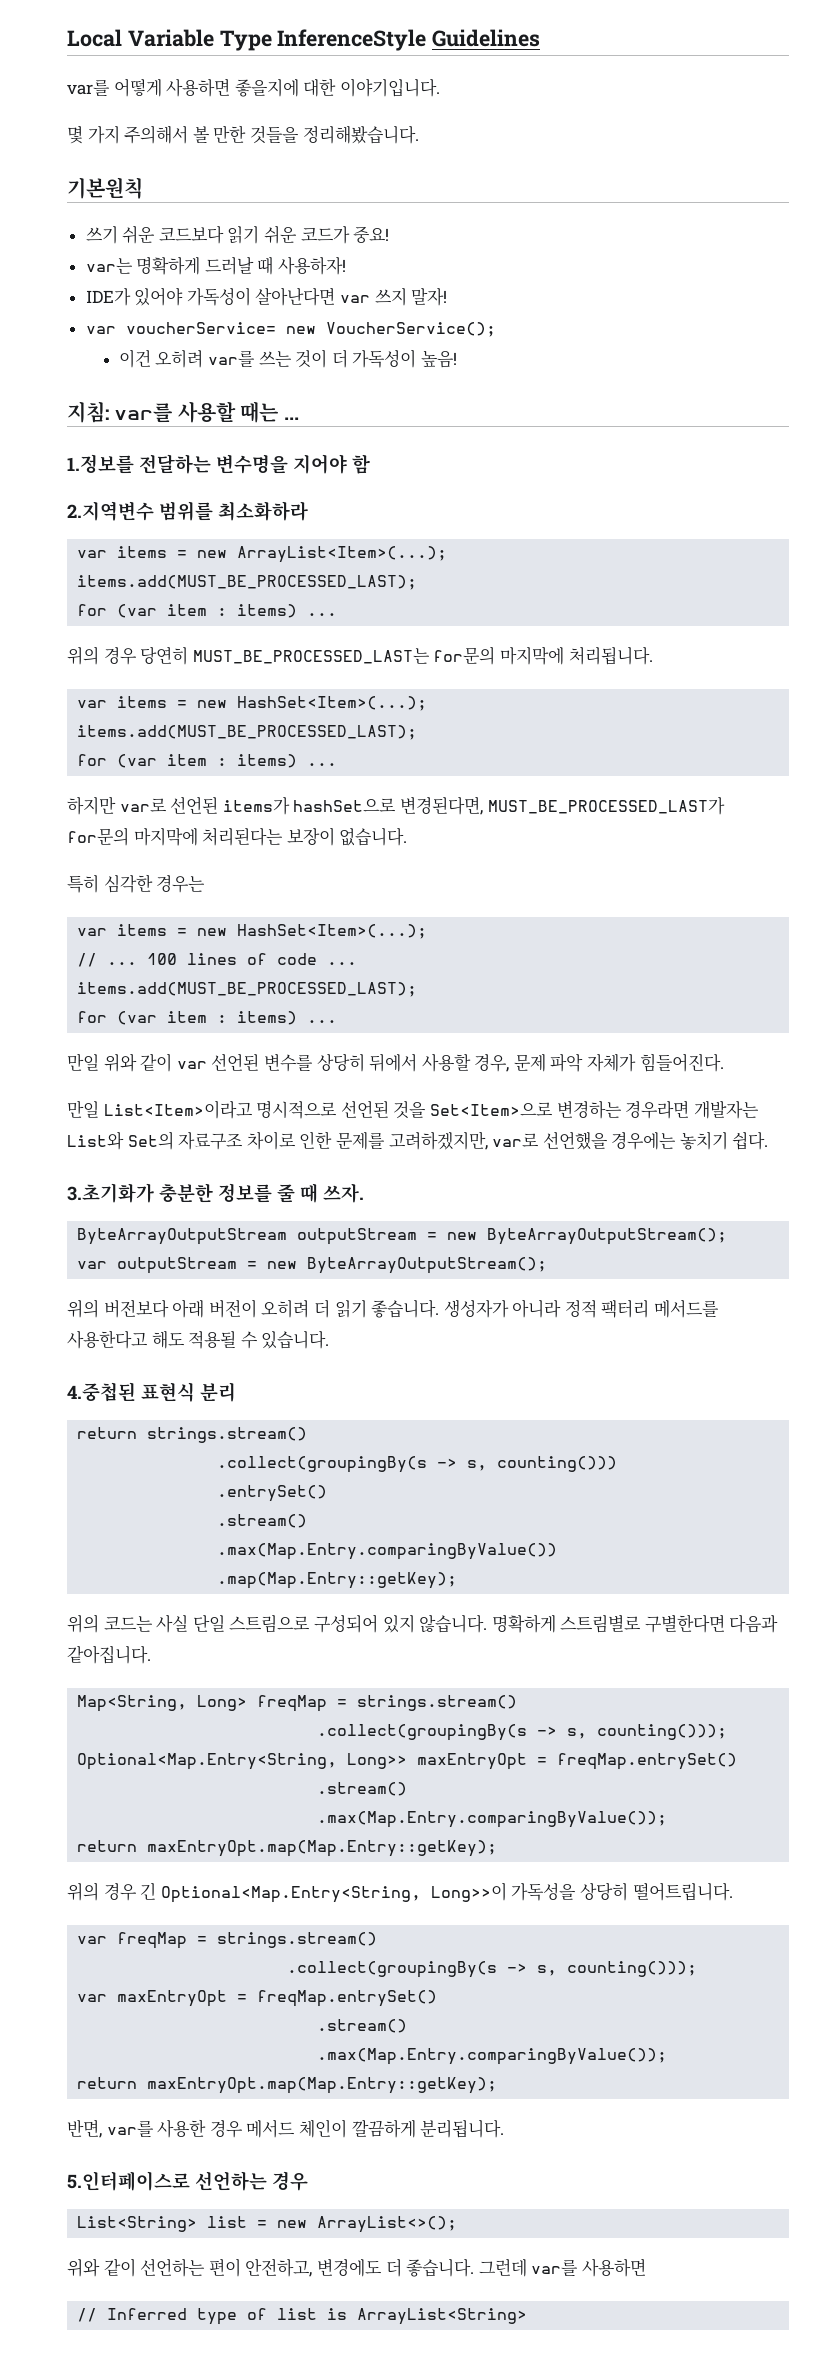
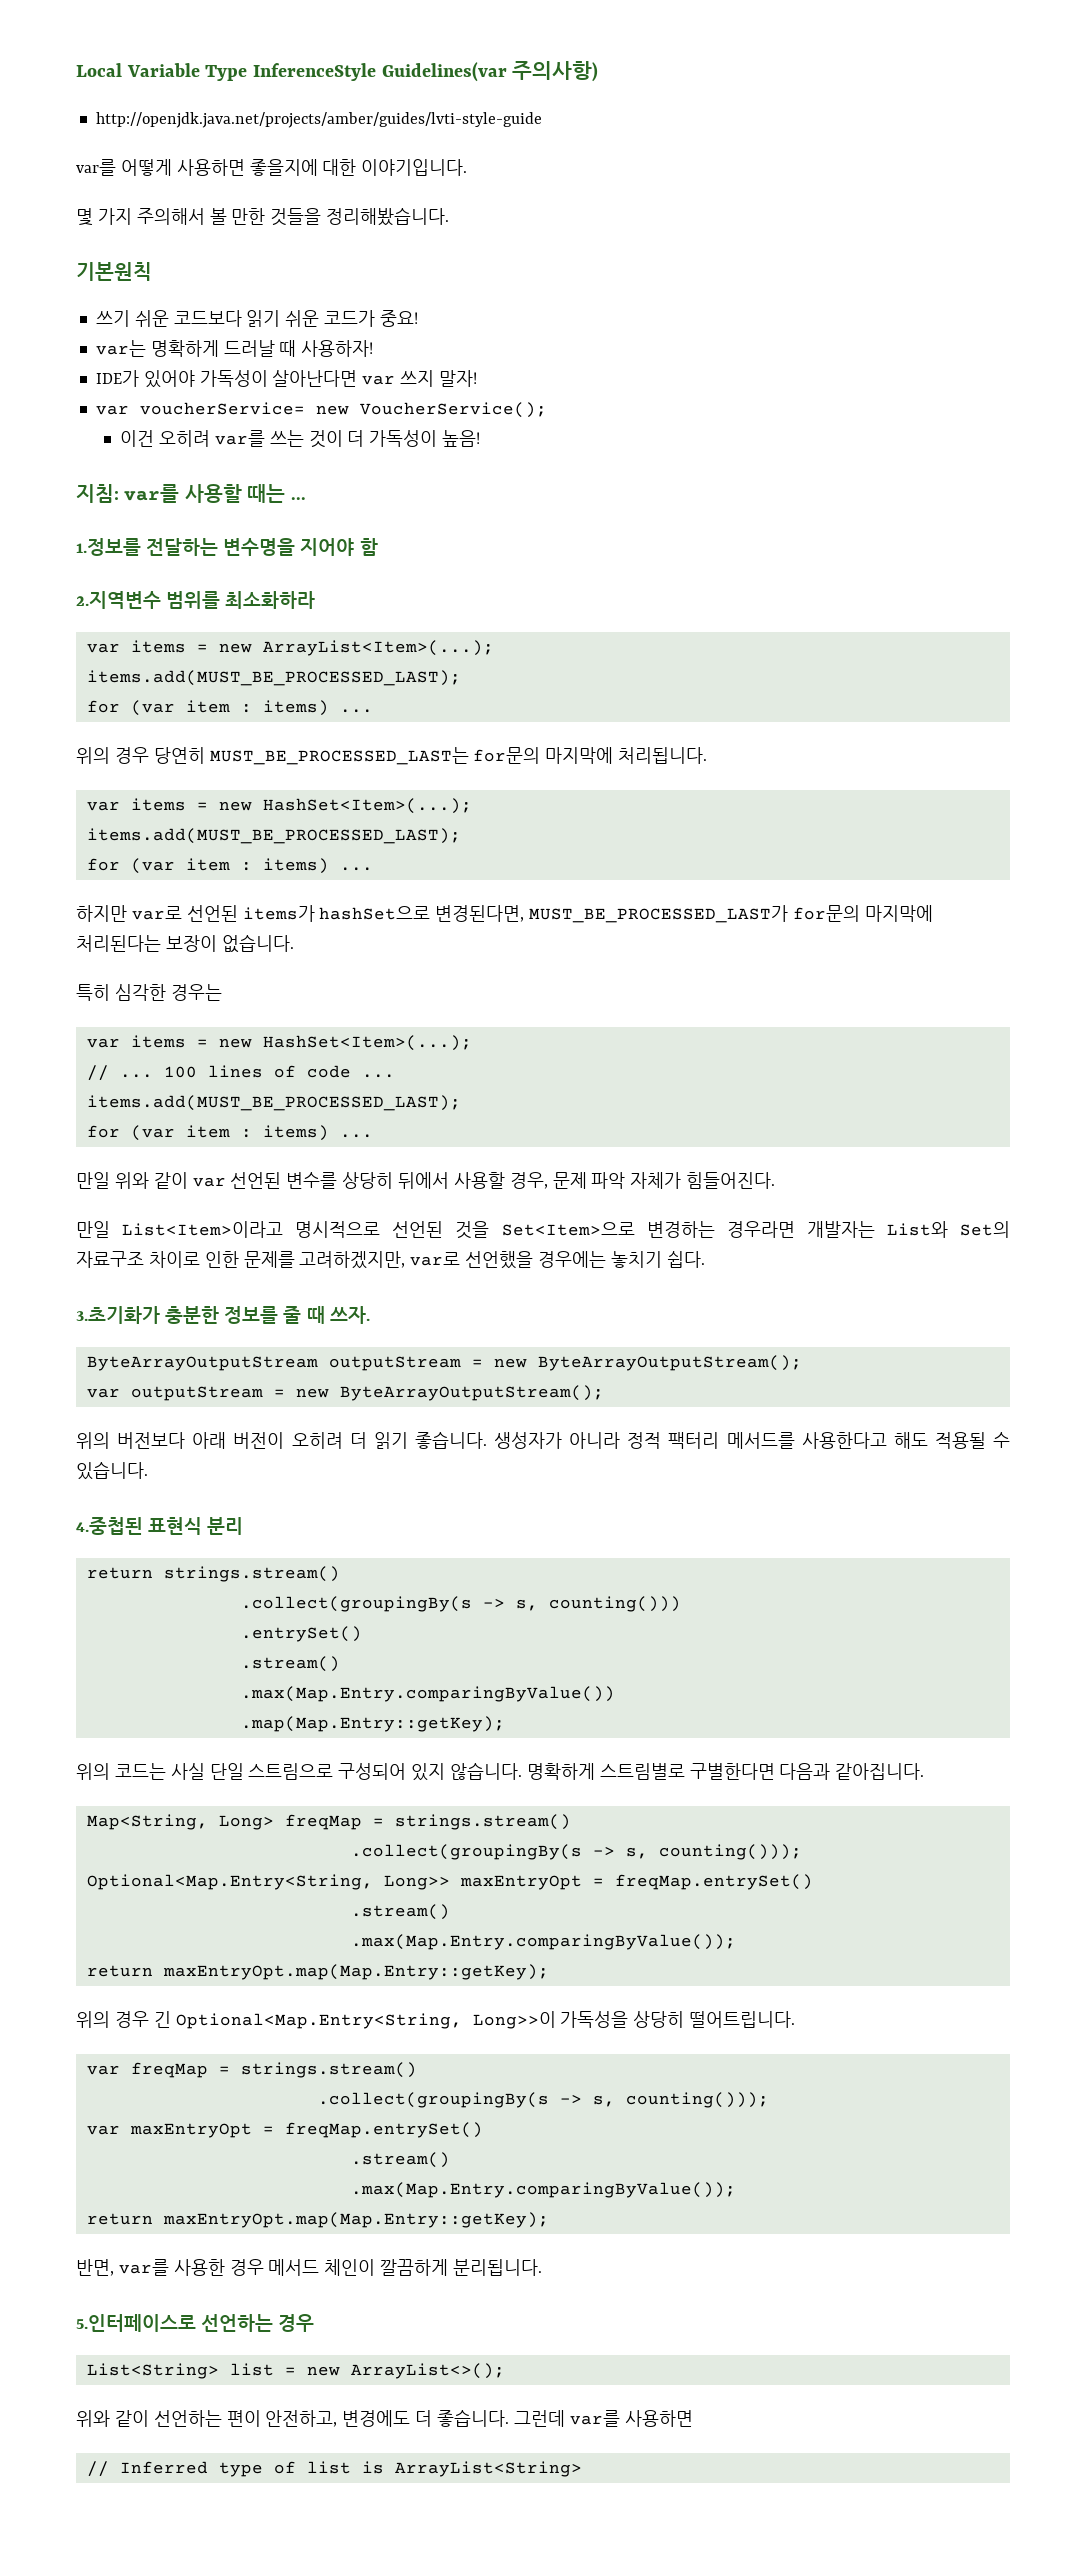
- Local Variable Type InferenceStyle Guidelines
+ Local Variable Type InferenceStyle Guidelines(var 주의사항)
+ http://openjdk.java.net/projects/amber/guides/lvti-style-guide

